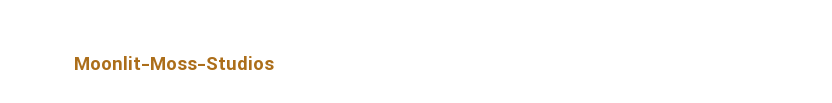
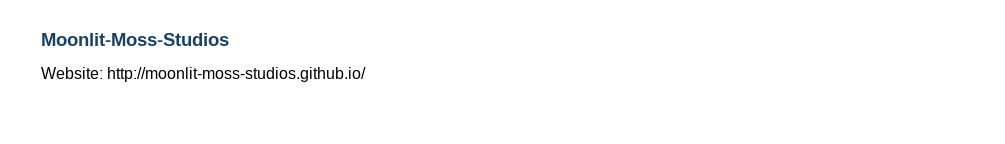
+ Website: http://moonlit-moss-studios.github.io/

